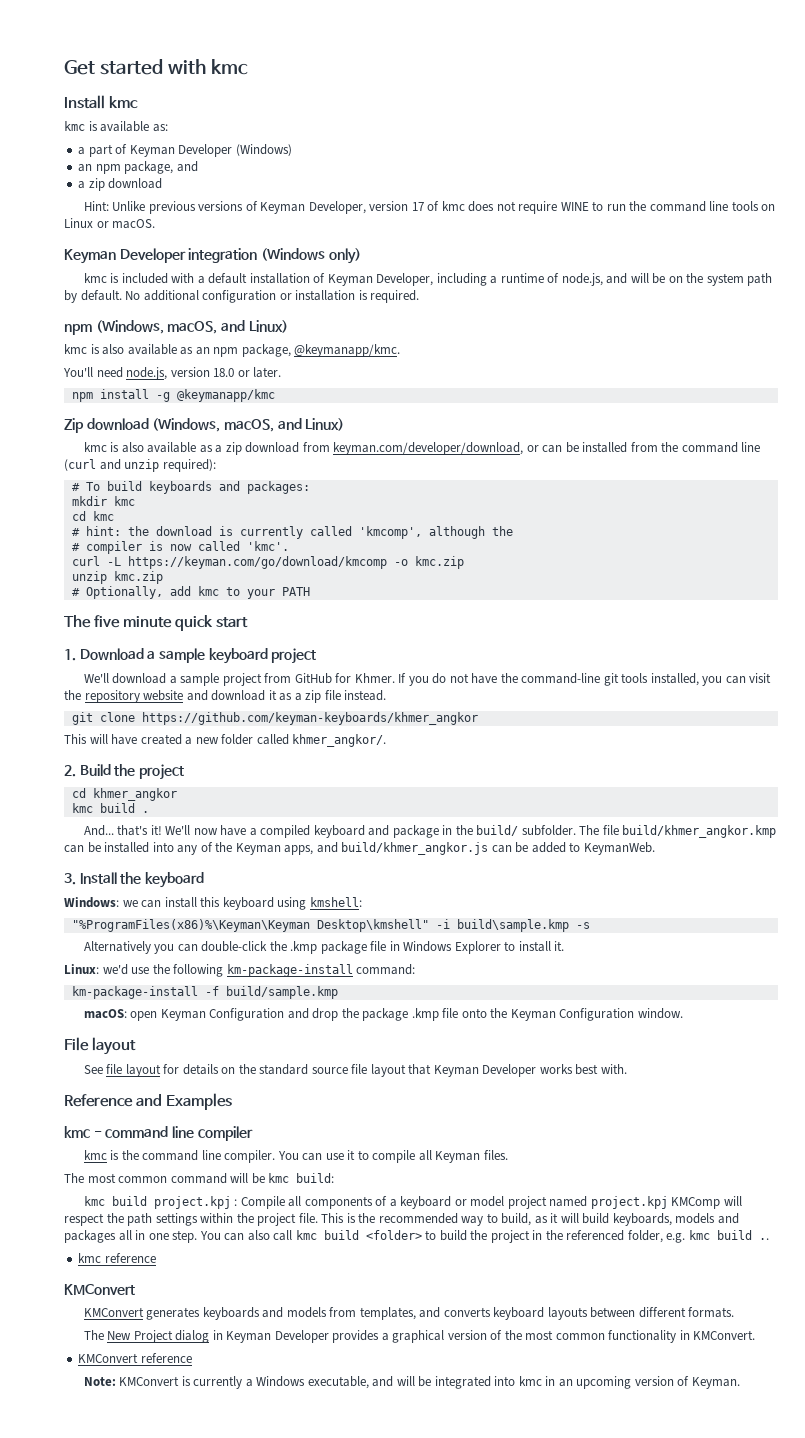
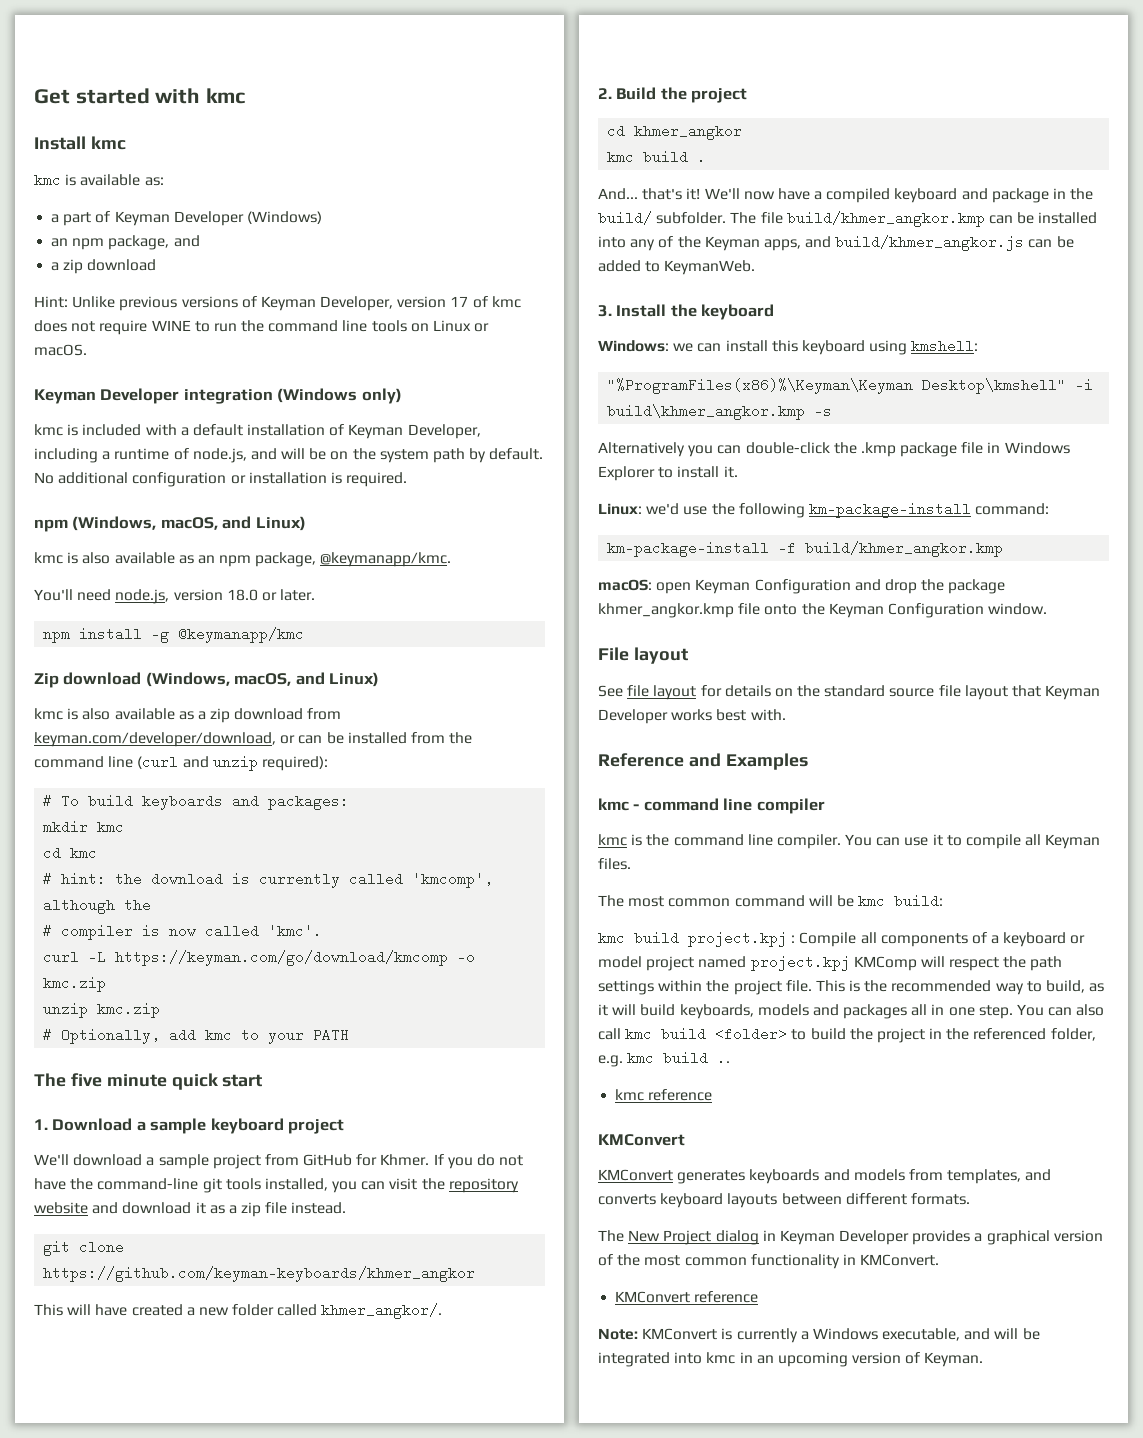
- "%ProgramFiles(x86)%\Keyman\Keyman Desktop\kmshell" -i build\sample.kmp -s
+ "%ProgramFiles(x86)%\Keyman\Keyman Desktop\kmshell" -i build\khmer_angkor.kmp -s
- km-package-install -f build/sample.kmp
+ km-package-install -f build/khmer_angkor.kmp
- macOS: open Keyman Configuration and drop the package .kmp file onto the Keyman Configuration window.
+ macOS: open Keyman Configuration and drop the package khmer_angkor.kmp file onto the Keyman Configuration window.

